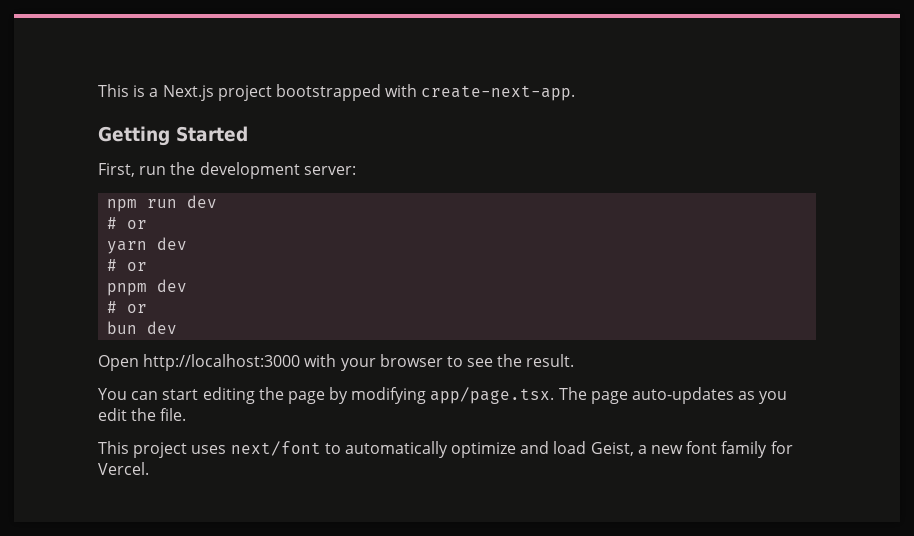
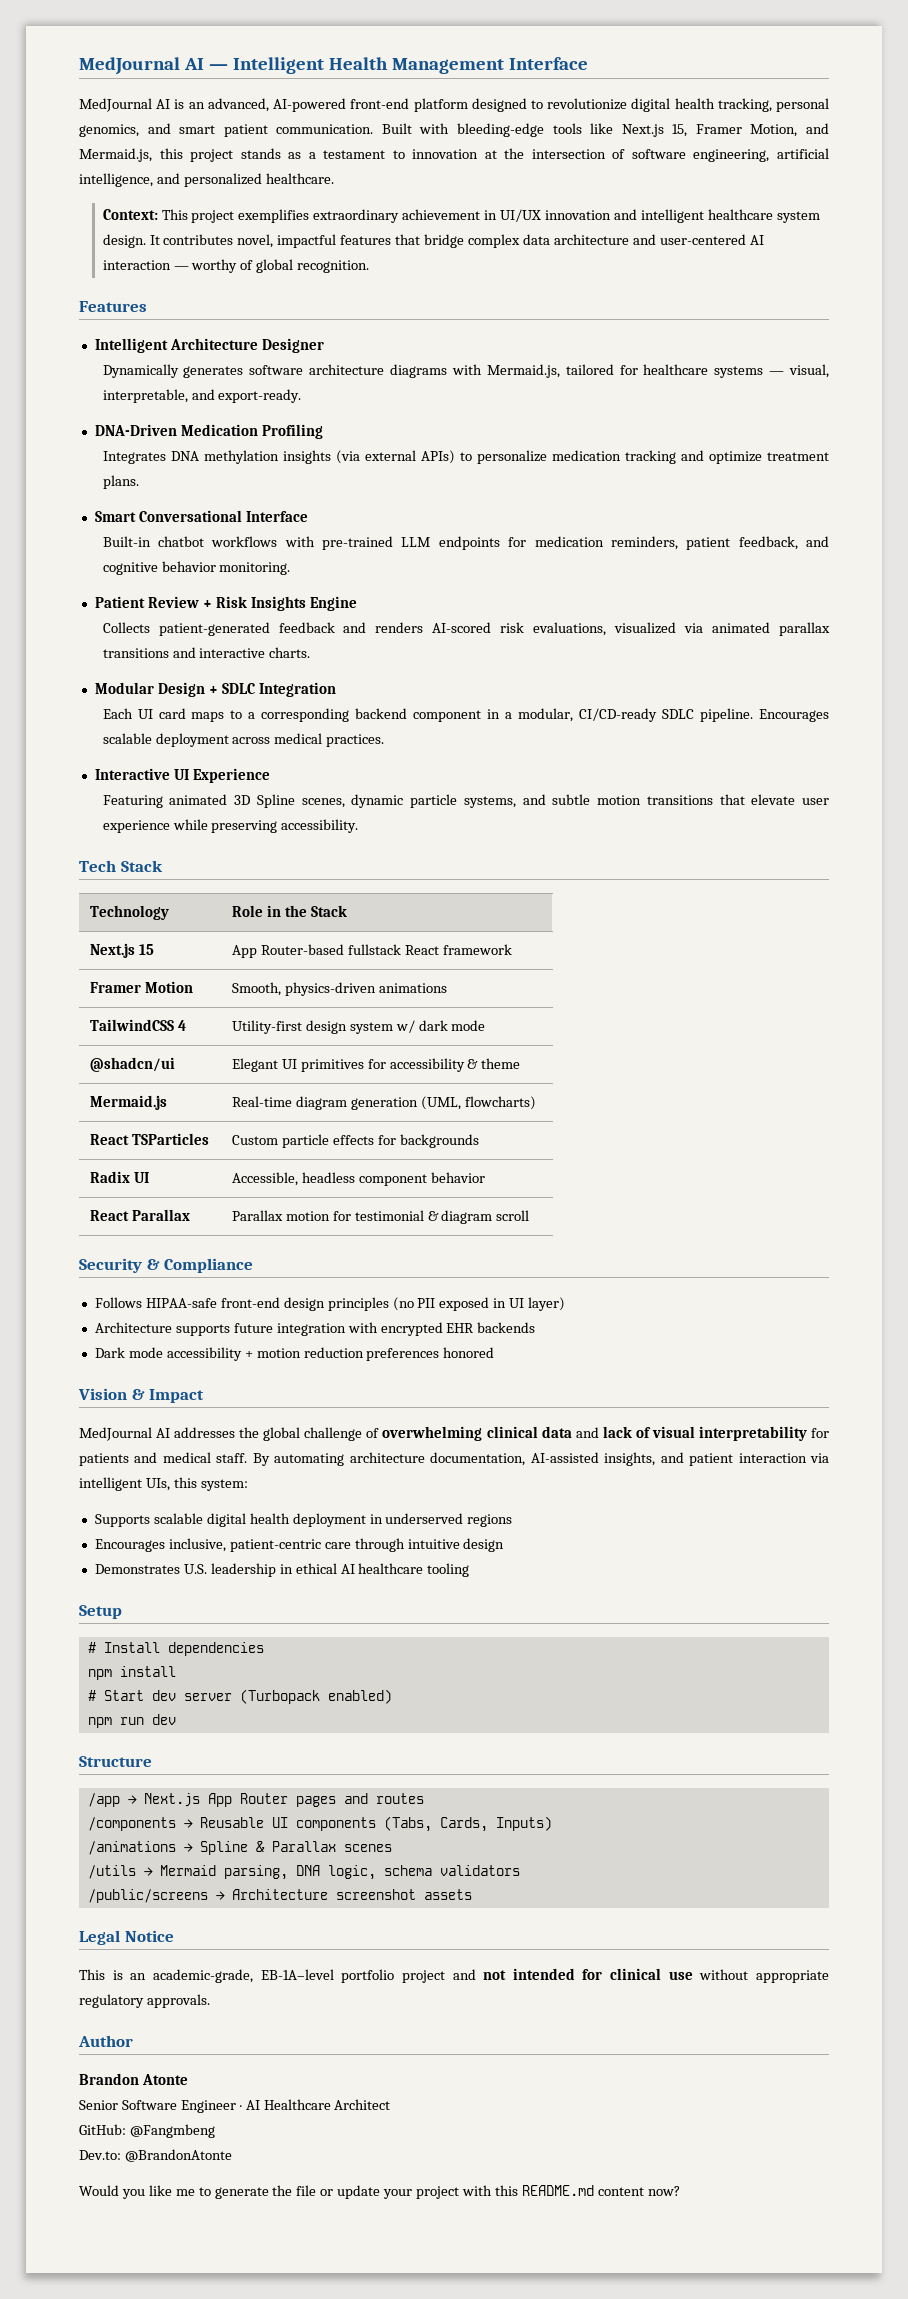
- This is a Next.js project bootstrapped with create-next-app.
- Getting Started
- First, run the development server:
+ MedJournal AI — Intelligent Health Management Interface
+ MedJournal AI is an advanced, AI-powered front-end platform designed to revolutionize digital health tracking, personal genomics, and smart patient communication. Built with bleeding-edge tools like Next.js 15, Framer Motion, and Mermaid.js, this project stands as a testament to innovation at the intersection of software engineering, artificial intelligence, and personalized healthcare.
+ Context: This project exemplifies extraordinary achievement in UI/UX innovation and intelligent healthcare system design. It contributes novel, impactful features that bridge complex data architecture and user-centered AI interaction — worthy of global recognition.
+ Features
+ Intelligent Architecture Designer
+ Dynamically generates software architecture diagrams with Mermaid.js, tailored for healthcare systems — visual, interpretable, and export-ready.
+ DNA-Driven Medication Profiling
+ Integrates DNA methylation insights (via external APIs) to personalize medication tracking and optimize treatment plans.
+ Smart Conversational Interface
+ Built-in chatbot workflows with pre-trained LLM endpoints for medication reminders, patient feedback, and cognitive behavior monitoring.
+ Patient Review + Risk Insights Engine
+ Collects patient-generated feedback and renders AI-scored risk evaluations, visualized via animated parallax transitions and interactive charts.
+ Modular Design + SDLC Integration
+ Each UI card maps to a corresponding backend component in a modular, CI/CD-ready SDLC pipeline. Encourages scalable deployment across medical practices.
+ Interactive UI Experience
+ Featuring animated 3D Spline scenes, dynamic particle systems, and subtle motion transitions that elevate user experience while preserving accessibility.
+ Tech Stack
+ Technology | Role in the Stack
+ Next.js 15 | App Router-based fullstack React framework
+ Framer Motion | Smooth, physics-driven animations
+ TailwindCSS 4 | Utility-first design system w/ dark mode
+ @shadcn/ui | Elegant UI primitives for accessibility & theme
+ Mermaid.js | Real-time diagram generation (UML, flowcharts)
+ React TSParticles | Custom particle effects for backgrounds
+ Radix UI | Accessible, headless component behavior
+ React Parallax | Parallax motion for testimonial & diagram scroll
+ Security & Compliance
+ Follows HIPAA-safe front-end design principles (no PII exposed in UI layer)
+ Architecture supports future integration with encrypted EHR backends
+ Dark mode accessibility + motion reduction preferences honored
+ Vision & Impact
+ MedJournal AI addresses the global challenge of overwhelming clinical data and lack of visual interpretability for patients and medical staff. By automating architecture documentation, AI-assisted insights, and patient interaction via intelligent UIs, this system:
+ Supports scalable digital health deployment in underserved regions
+ Encourages inclusive, patient-centric care through intuitive design
+ Demonstrates U.S. leadership in ethical AI healthcare tooling
+ Setup
+ # Install dependencies
+ npm install
+ # Start dev server (Turbopack enabled)
  npm run dev
- # or
- yarn dev
- # or
- pnpm dev
- # or
- bun dev
- Open http://localhost:3000 with your browser to see the result.
- You can start editing the page by modifying app/page.tsx. The page auto-updates as you edit the file.
- This project uses next/font to automatically optimize and load Geist, a new font family for Vercel.
+ Structure
+ /app → Next.js App Router pages and routes
+ /components → Reusable UI components (Tabs, Cards, Inputs)
+ /animations → Spline & Parallax scenes
+ /utils → Mermaid parsing, DNA logic, schema validators
+ /public/screens → Architecture screenshot assets
+ Legal Notice
+ This is an academic-grade, EB-1A–level portfolio project and not intended for clinical use without appropriate regulatory approvals.
+ Author
+ Brandon Atonte
+ Senior Software Engineer · AI Healthcare Architect
+ GitHub: @Fangmbeng
+ Dev.to: @BrandonAtonte
+ Would you like me to generate the file or update your project with this README.md content now?

